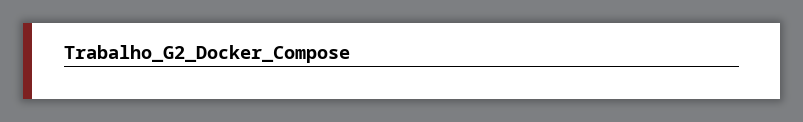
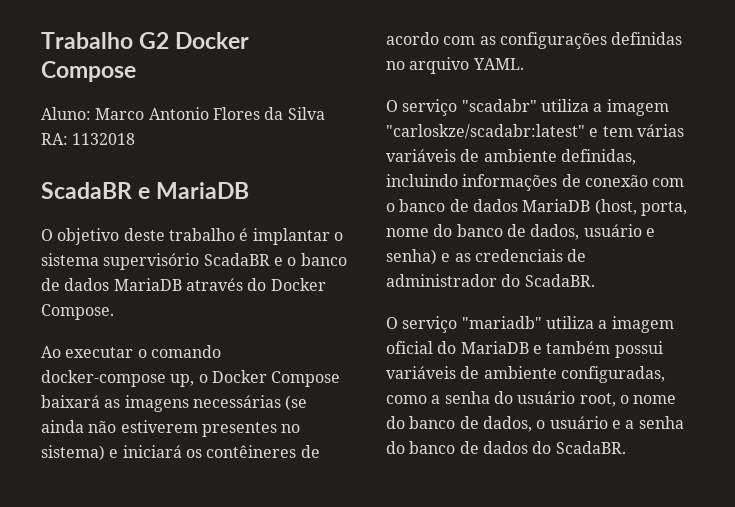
- Trabalho_G2_Docker_Compose
+ Trabalho G2 Docker Compose
+ Aluno: Marco Antonio Flores da Silva RA: 1132018
+ ScadaBR e MariaDB
+ O objetivo deste trabalho é implantar o sistema supervisório ScadaBR e o banco de dados MariaDB através do Docker Compose.
+ Ao executar o comando docker-compose up, o Docker Compose baixará as imagens necessárias (se ainda não estiverem presentes no sistema) e iniciará os contêineres de acordo com as configurações definidas no arquivo YAML.
+ O serviço "scadabr" utiliza a imagem "carloskze/scadabr:latest" e tem várias variáveis de ambiente definidas, incluindo informações de conexão com o banco de dados MariaDB (host, porta, nome do banco de dados, usuário e senha) e as credenciais de administrador do ScadaBR.
+ O serviço "mariadb" utiliza a imagem oficial do MariaDB e também possui variáveis de ambiente configuradas, como a senha do usuário root, o nome do banco de dados, o usuário e a senha do banco de dados do ScadaBR.

